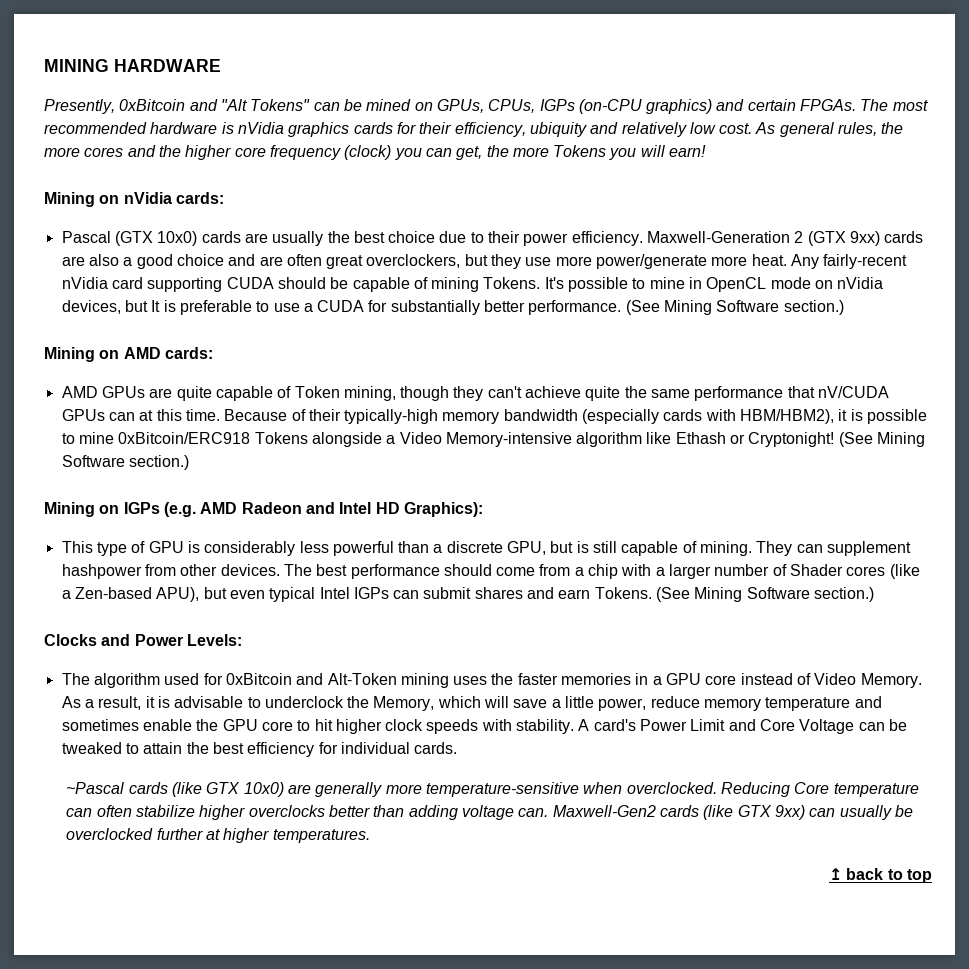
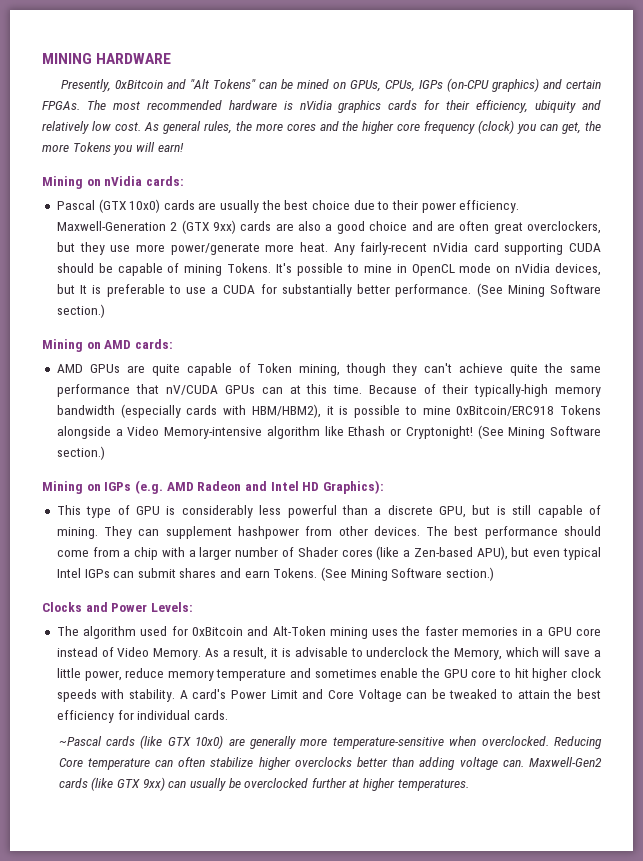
- ↥ back to top

